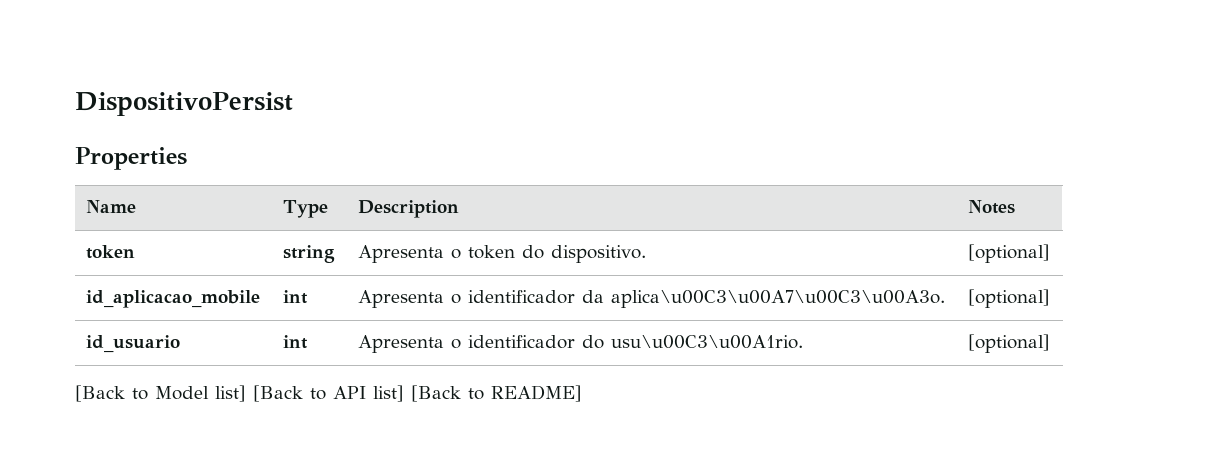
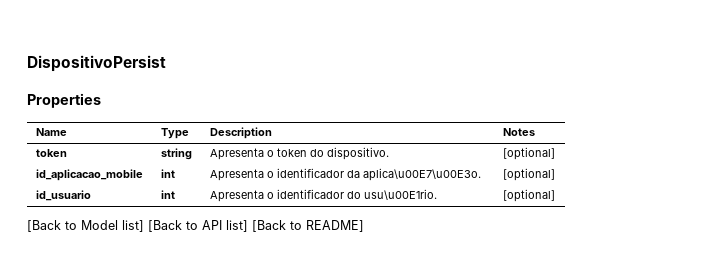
- id_aplicacao_mobile | int | Apresenta o identificador da aplica\u00C3\u00A7\u00C3\u00A3o. | [optional]
+ id_aplicacao_mobile | int | Apresenta o identificador da aplica\u00E7\u00E3o. | [optional]
- id_usuario | int | Apresenta o identificador do usu\u00C3\u00A1rio. | [optional]
+ id_usuario | int | Apresenta o identificador do usu\u00E1rio. | [optional]

